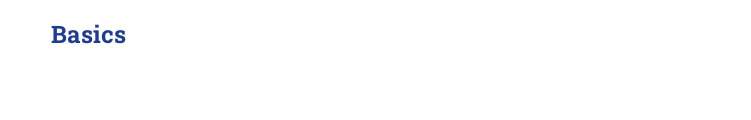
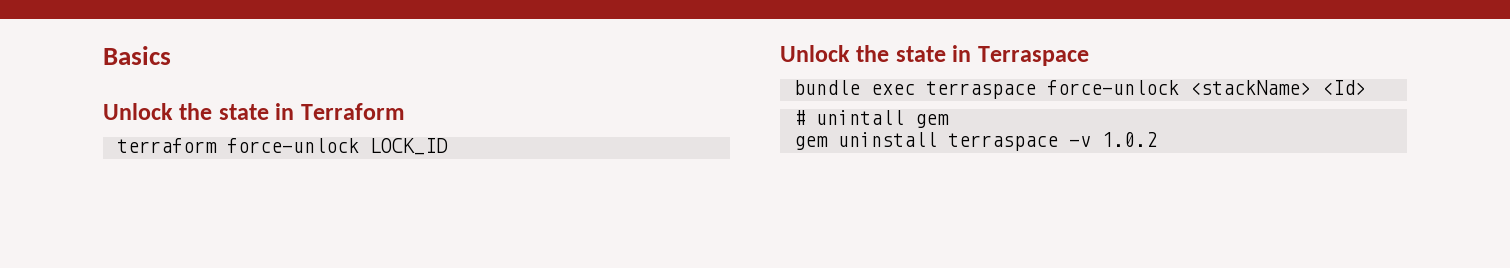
+ Unlock the state in Terraform
+ terraform force-unlock LOCK_ID
+ Unlock the state in Terraspace
+ bundle exec terraspace force-unlock <stackName> <Id>
+ # unintall gem
+ gem uninstall terraspace -v 1.0.2

